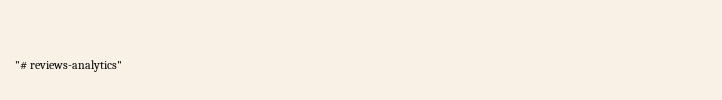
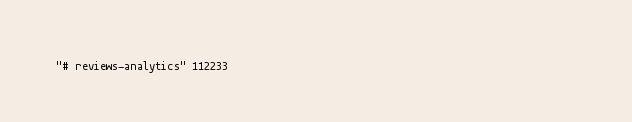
- "# reviews-analytics"
+ "# reviews-analytics" 112233

